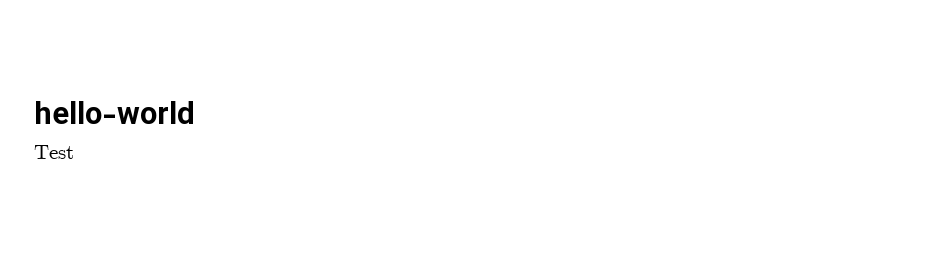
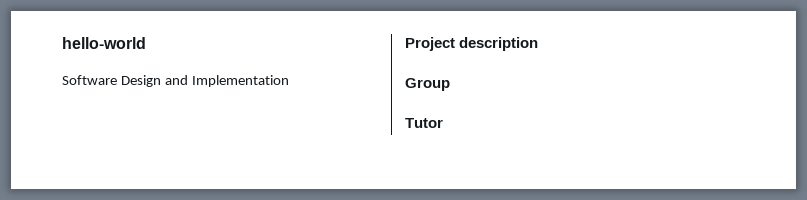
- Test
+ Software Design and Implementation
+ Project description
+ Group
+ Tutor

